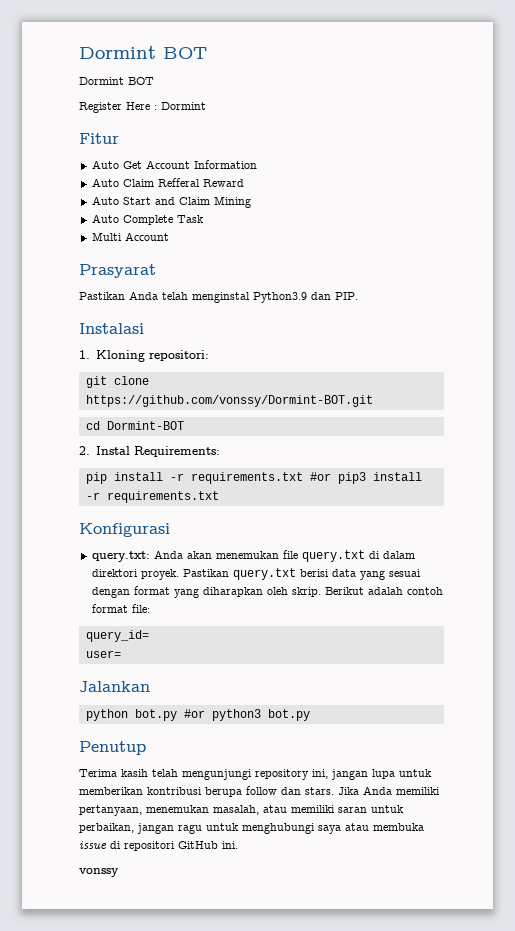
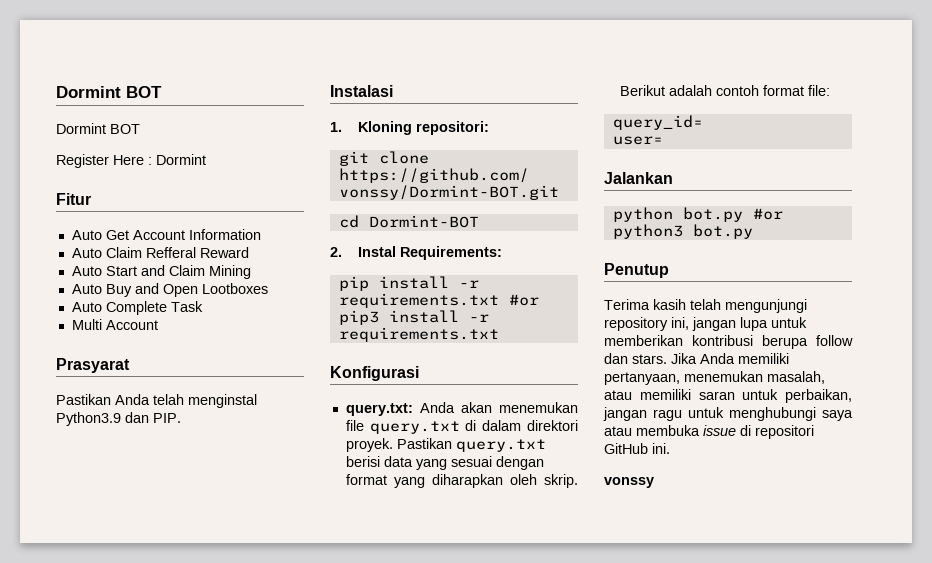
+ Auto Buy and Open Lootboxes

